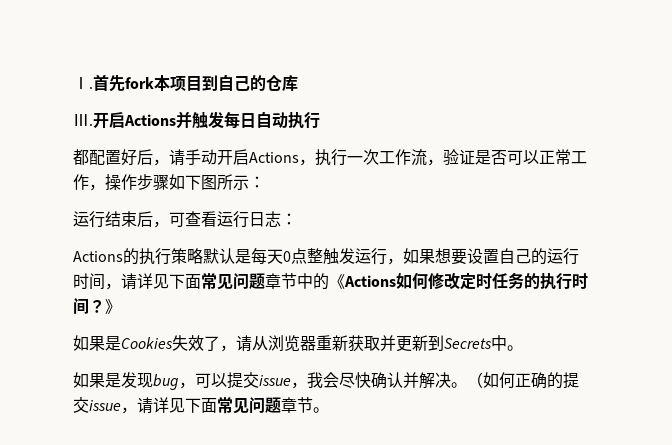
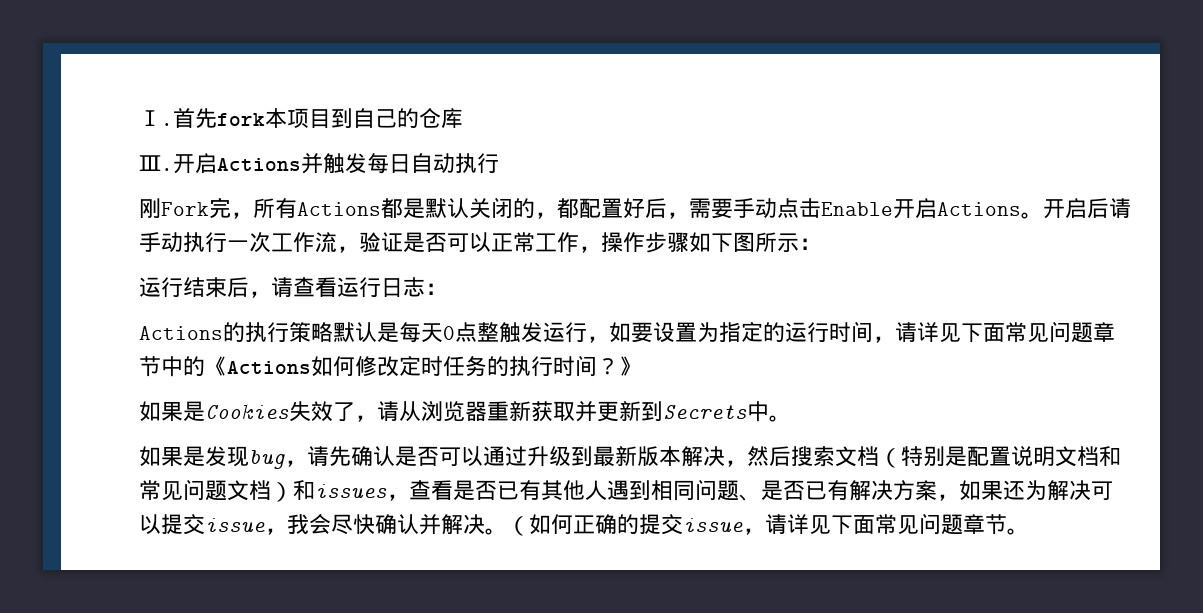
- 都配置好后，请手动开启Actions，执行一次工作流，验证是否可以正常工作，操作步骤如下图所示：
+ 刚Fork完，所有Actions都是默认关闭的，都配置好后，需要手动点击Enable开启Actions。开启后请手动执行一次工作流，验证是否可以正常工作，操作步骤如下图所示：
- 运行结束后，可查看运行日志：
+ 运行结束后，请查看运行日志：
- Actions的执行策略默认是每天0点整触发运行，如果想要设置自己的运行时间，请详见下面常见问题章节中的《Actions如何修改定时任务的执行时间？
+ Actions的执行策略默认是每天0点整触发运行，如要设置为指定的运行时间，请详见下面常见问题章节中的《Actions如何修改定时任务的执行时间？
- 如果是发现bug，可以提交issue，我会尽快确认并解决。
+ 如果是发现bug，请先确认是否可以通过升级到最新版本解决，然后搜索文档（特别是配置说明文档和常见问题文档）和issues，查看是否已有其他人遇到相同问题、是否已有解决方案，如果还为解决可以提交issue，我会尽快确认并解决。

